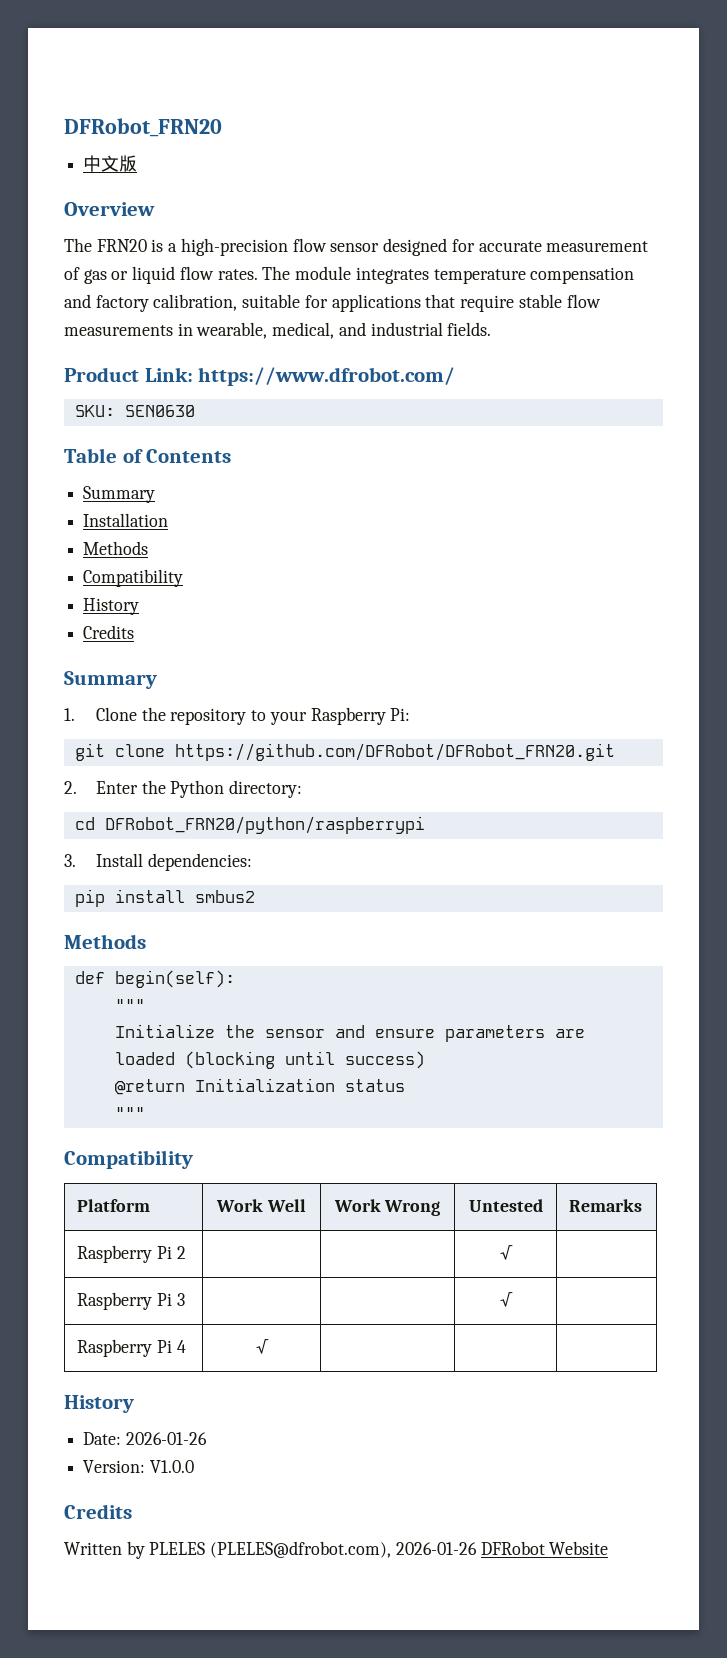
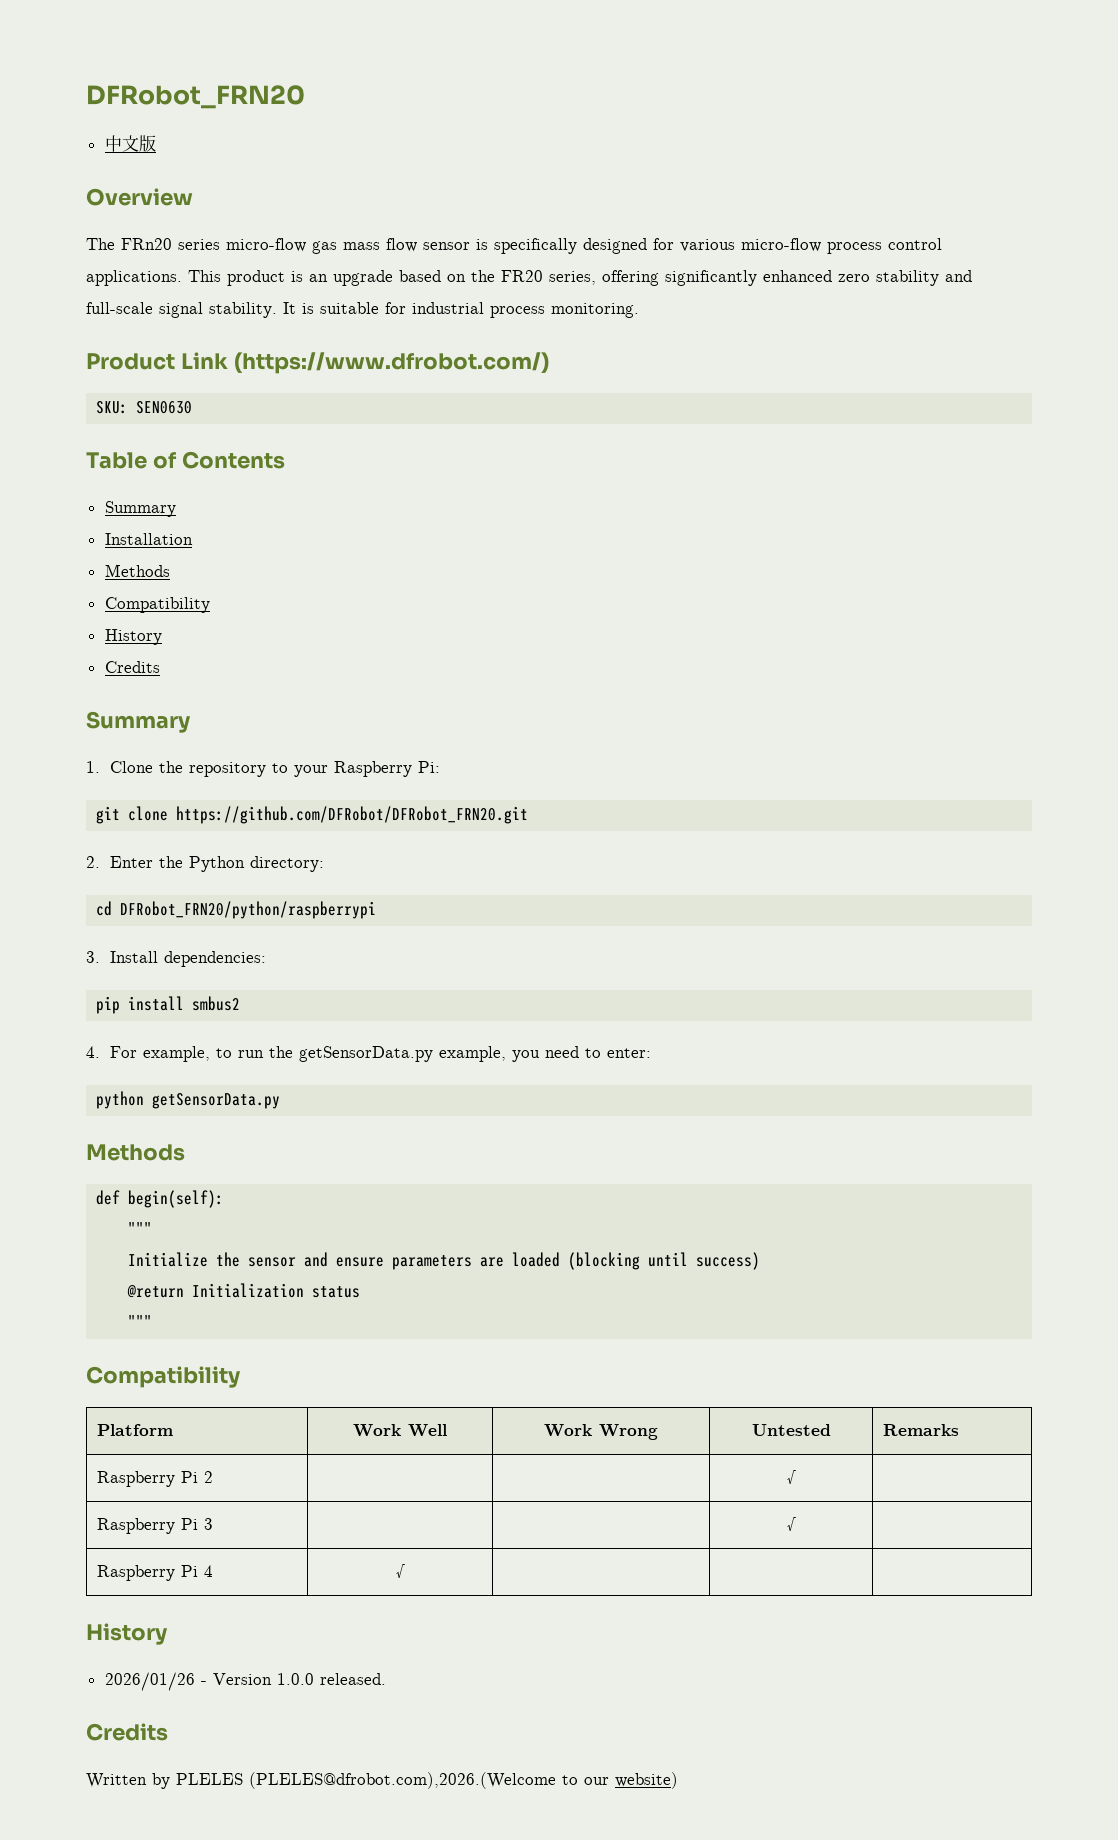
- The FRN20 is a high-precision flow sensor designed for accurate measurement of gas or liquid flow rates. The module integrates temperature compensation and factory calibration, suitable for applications that require stable flow measurements in wearable, medical, and industrial fields.
+ The FRn20 series micro-flow gas mass flow sensor is specifically designed for various micro-flow process control applications. This product is an upgrade based on the FR20 series, offering significantly enhanced zero stability and full-scale signal stability. It is suitable for industrial process monitoring.
- Product Link: https://www.dfrobot.com/
+ Product Link (https://www.dfrobot.com/)
+ 4. For example, to run the getSensorData.py example, you need to enter:
+ python getSensorData.py
- Date: 2026-01-26
- Version: V1.0.0
+ 2026/01/26 - Version 1.0.0 released.
- Written by PLELES (PLELES@dfrobot.com), 2026-01-26 DFRobot Website
+ Written by PLELES (PLELES@dfrobot.com),2026.(Welcome to our website)

